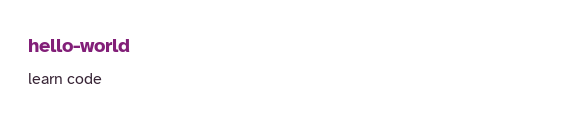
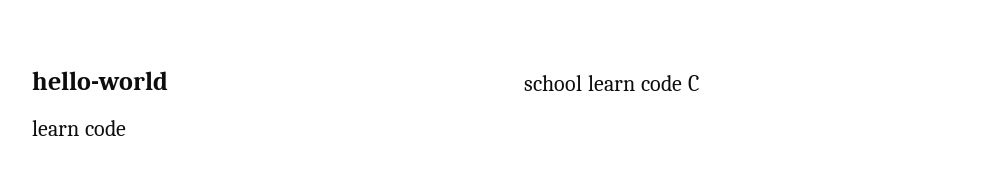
+ school learn code C

